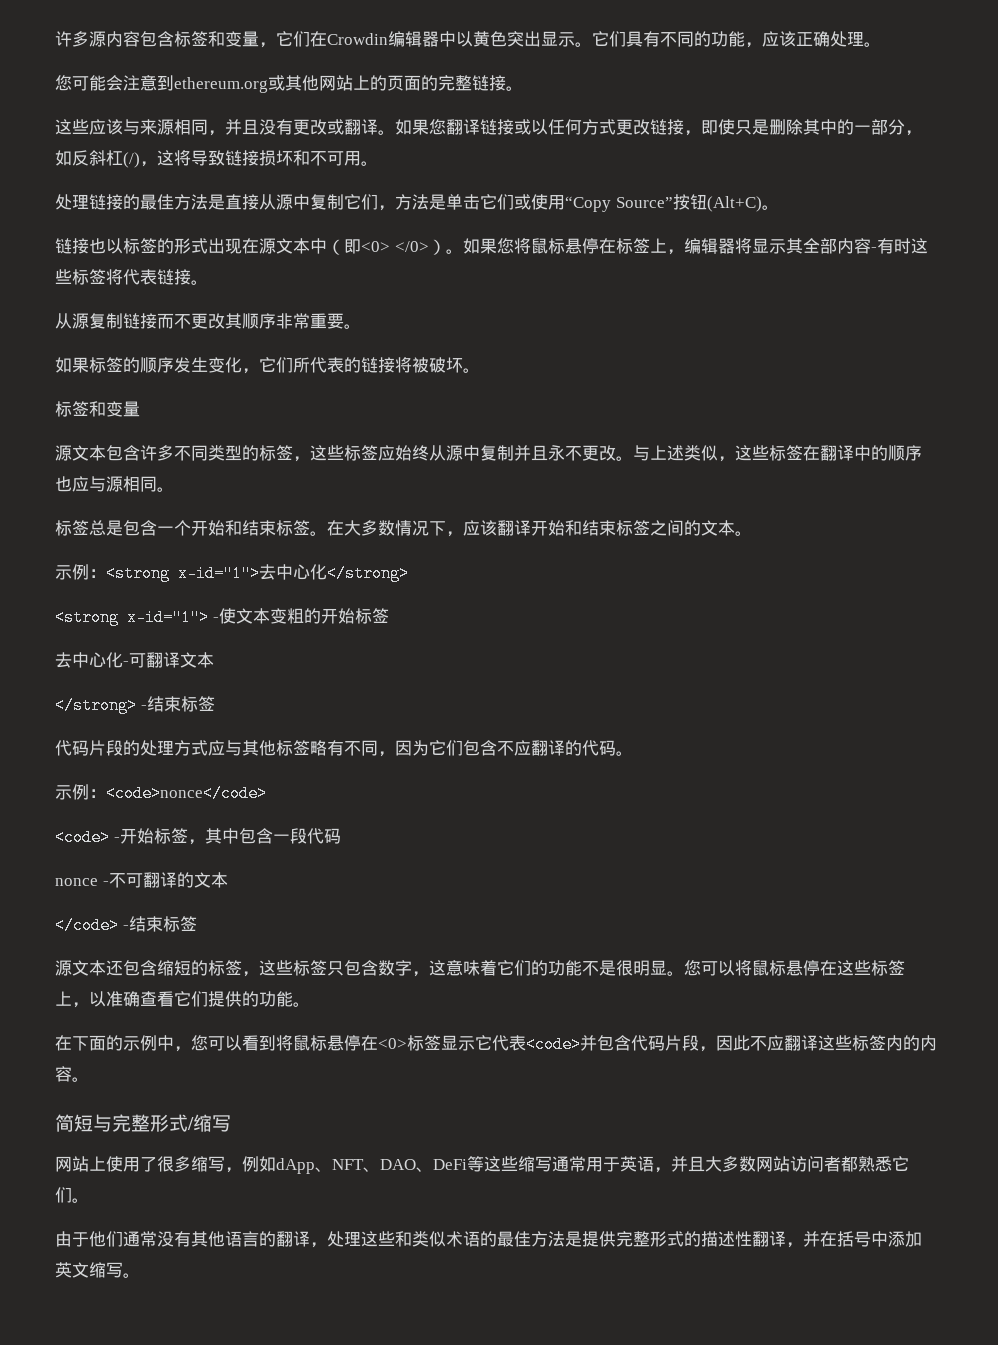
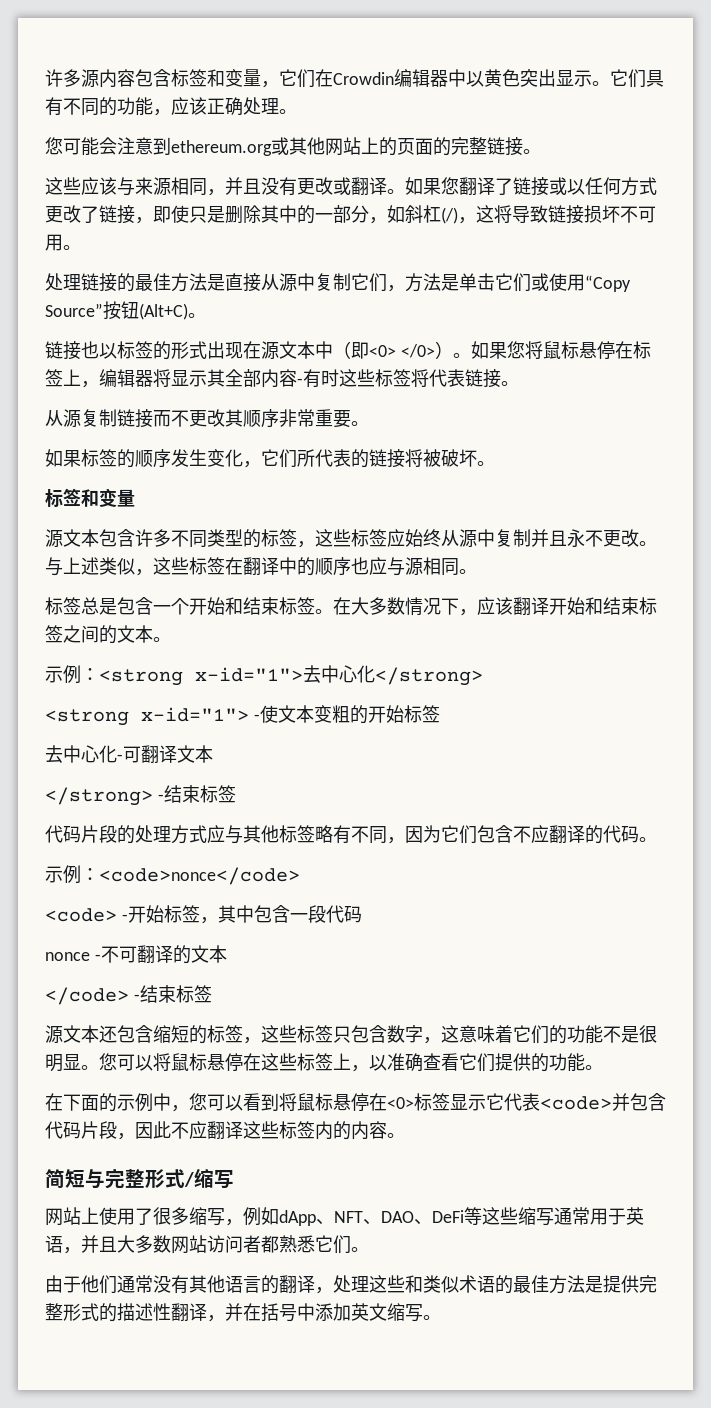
- 如果您翻译链接或以任何方式更改链接，即使只是删除其中的一部分，如反斜杠(/)，这将导致链接损坏和不可用。
+ 如果您翻译了链接或以任何方式更改了链接，即使只是删除其中的一部分，如斜杠(/)，这将导致链接损坏不可用。

